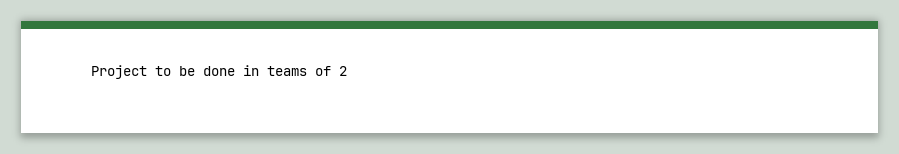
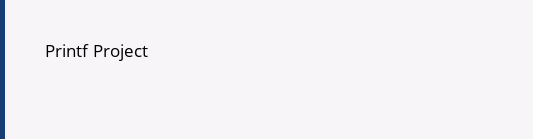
- Project to be done in teams of 2
+ Printf Project

